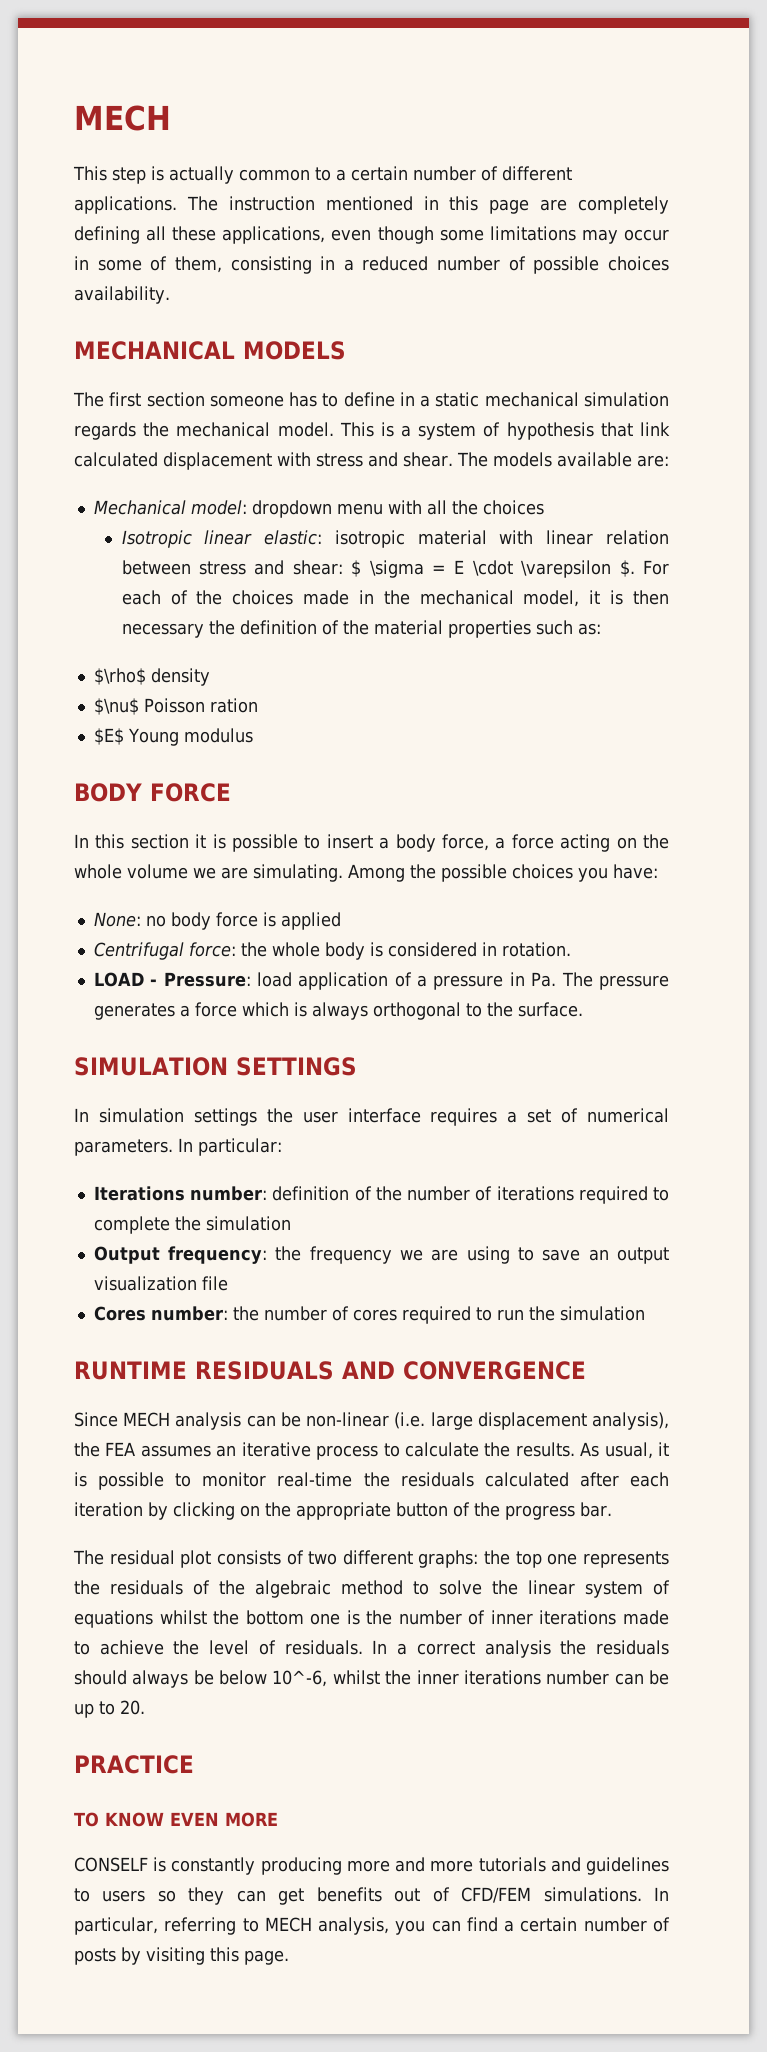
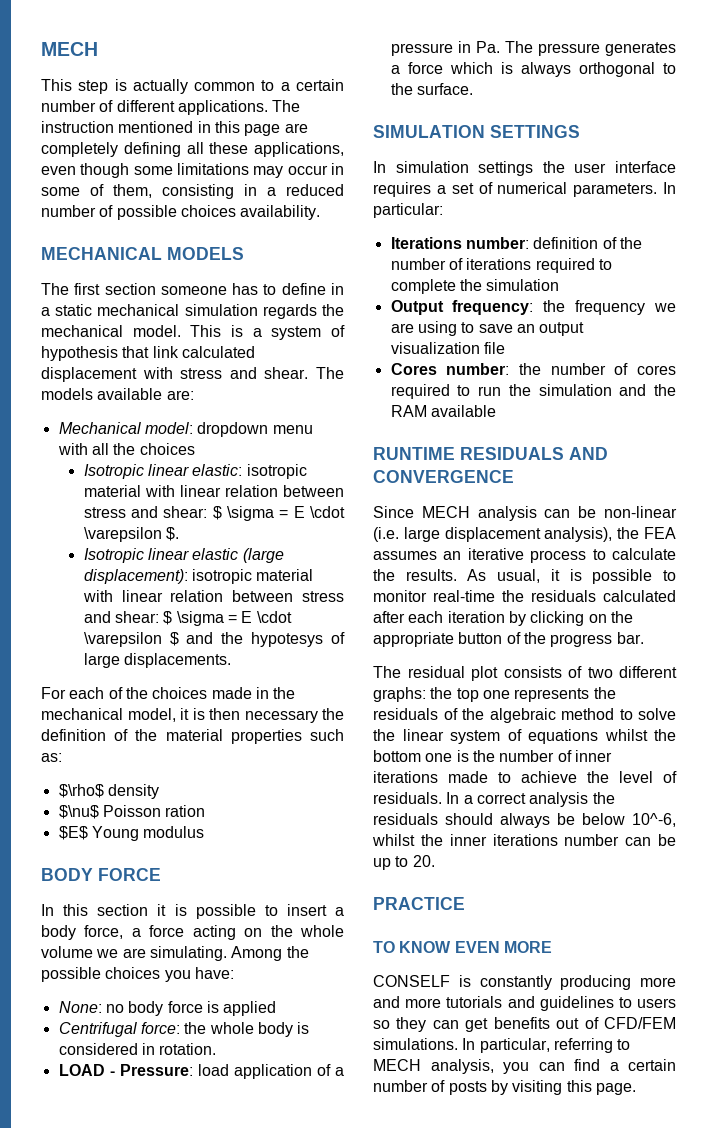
- Isotropic linear elastic: isotropic material with linear relation between stress and shear: $ \sigma = E \cdot \varepsilon $. For each of the choices made in the mechanical model, it is then necessary the definition of the material properties such as:
+ Isotropic linear elastic: isotropic material with linear relation between stress and shear: $ \sigma = E \cdot \varepsilon $.
+ Isotropic linear elastic (large displacement): isotropic material with linear relation between stress and shear: $ \sigma = E \cdot \varepsilon $ and the hypotesys of large displacements.
+ For each of the choices made in the mechanical model, it is then necessary the definition of the material properties such as:
- Cores number: the number of cores required to run the simulation
+ Cores number: the number of cores required to run the simulation and the RAM available

